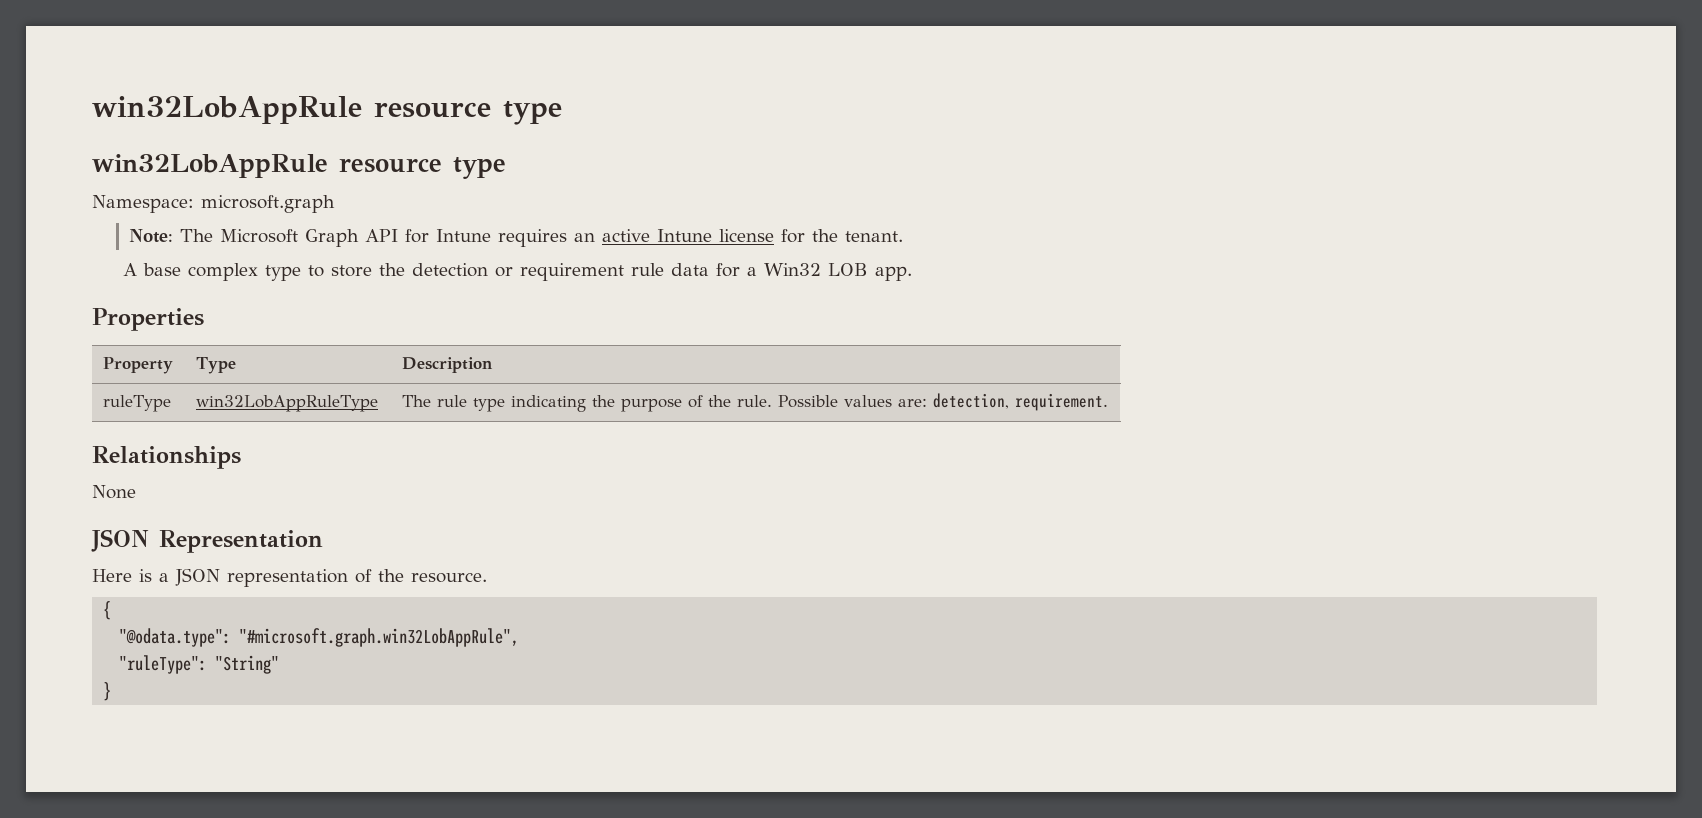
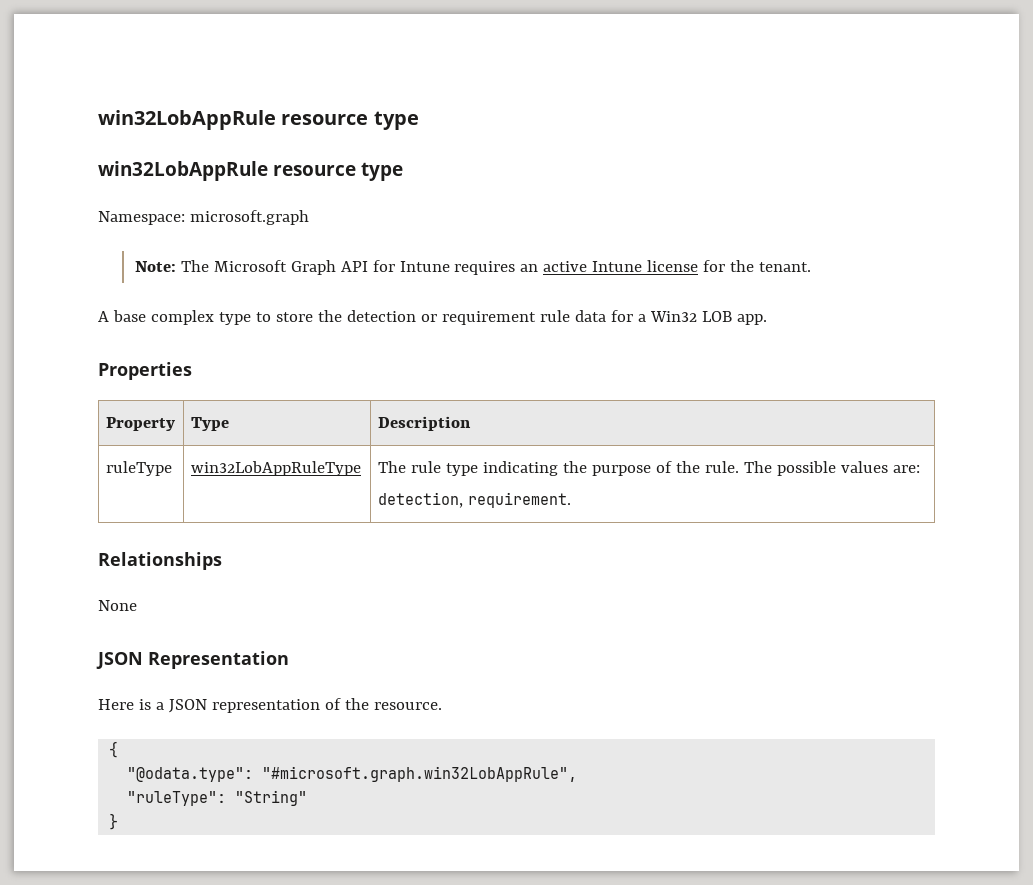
- ruleType | win32LobAppRuleType | The rule type indicating the purpose of the rule. Possible values are: detection, requirement.
+ ruleType | win32LobAppRuleType | The rule type indicating the purpose of the rule. The possible values are: detection, requirement.

